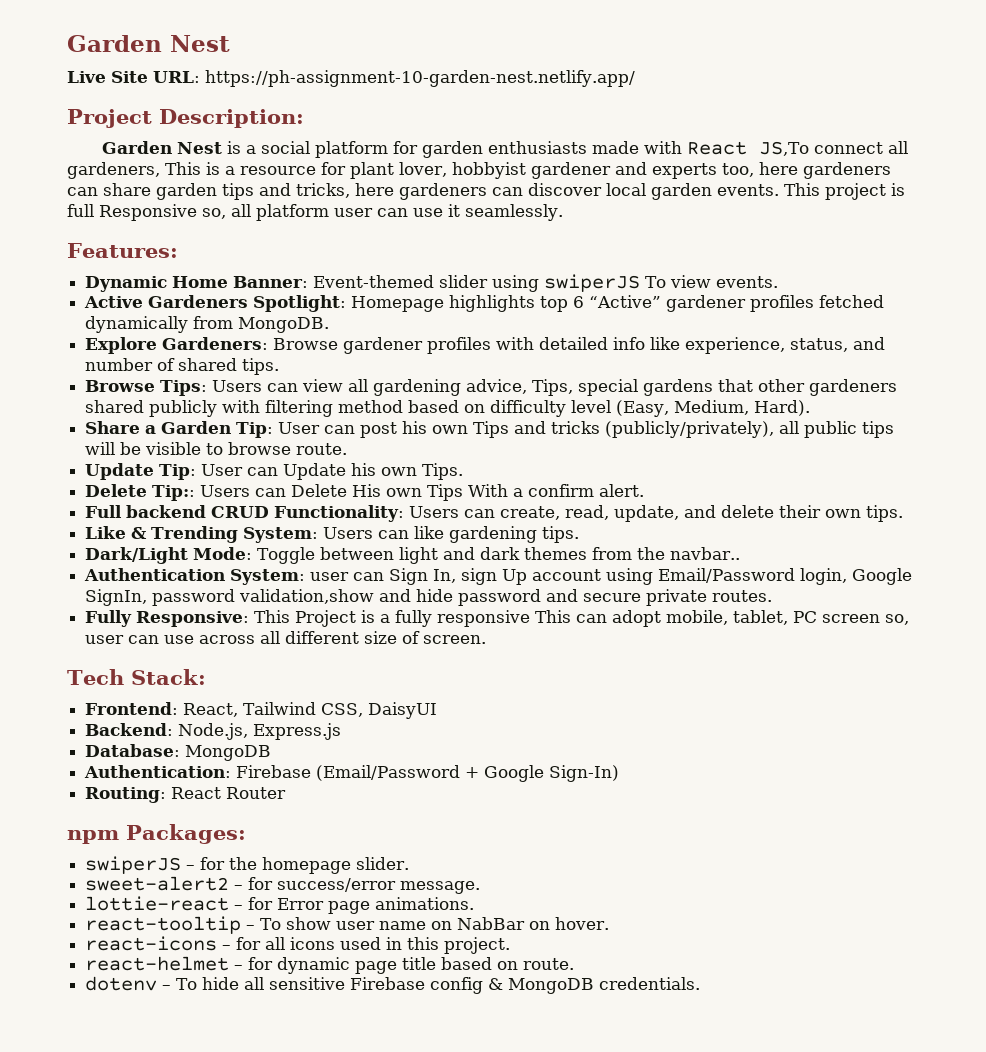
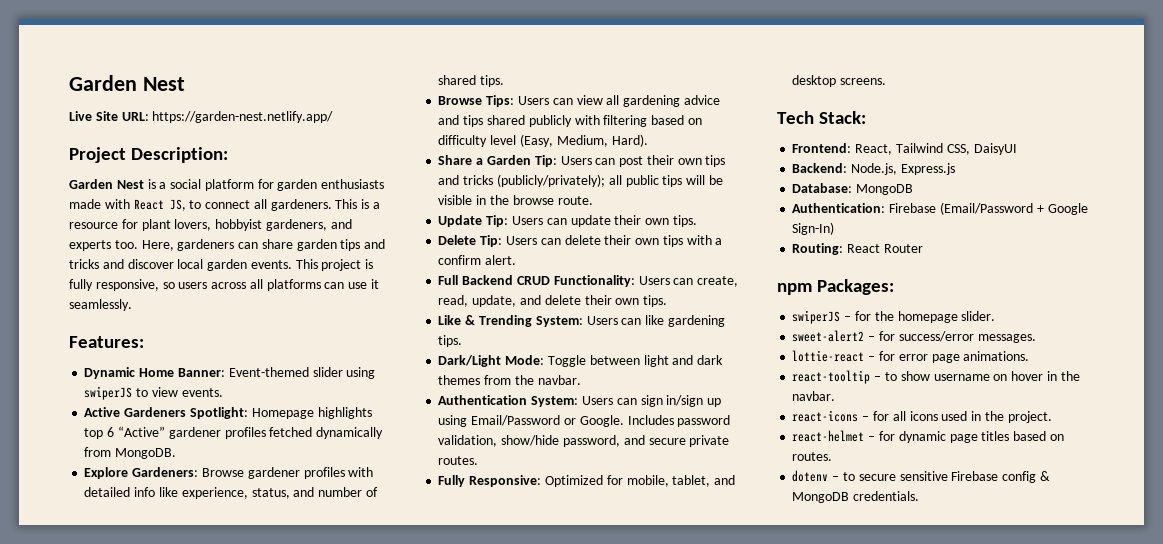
- Live Site URL: https://ph-assignment-10-garden-nest.netlify.app/
+ Live Site URL: https://garden-nest.netlify.app/
- Garden Nest is a social platform for garden enthusiasts made with React JS,To connect all gardeners, This is a resource for plant lover, hobbyist gardener and experts too, here gardeners can share garden tips and tricks, here gardeners can discover local garden events.
+ Garden Nest is a social platform for garden enthusiasts made with React JS, to connect all gardeners. This is a resource for plant lovers, hobbyist gardeners, and experts too. Here, gardeners can share garden tips and tricks and discover local garden events.
- This project is full Responsive so, all platform user can use it seamlessly.
+ This project is fully responsive, so users across all platforms can use it seamlessly.
- Dynamic Home Banner: Event-themed slider using swiperJS To view events.
+ Dynamic Home Banner: Event-themed slider using swiperJS to view events.
- Browse Tips: Users can view all gardening advice, Tips, special gardens that other gardeners shared publicly with filtering method based on difficulty level (Easy, Medium, Hard).
+ Browse Tips: Users can view all gardening advice and tips shared publicly with filtering based on difficulty level (Easy, Medium, Hard).
- Share a Garden Tip: User can post his own Tips and tricks (publicly/privately), all public tips will be visible to browse route.
+ Share a Garden Tip: Users can post their own tips and tricks (publicly/privately); all public tips will be visible in the browse route.
- Update Tip: User can Update his own Tips.
- Delete Tip:: Users can Delete His own Tips With a confirm alert.
+ Update Tip: Users can update their own tips.
+ Delete Tip: Users can delete their own tips with a confirm alert.
- Full backend CRUD Functionality: Users can create, read, update, and delete their own tips.
+ Full Backend CRUD Functionality: Users can create, read, update, and delete their own tips.
- Dark/Light Mode: Toggle between light and dark themes from the navbar..
+ Dark/Light Mode: Toggle between light and dark themes from the navbar.
- Authentication System: user can Sign In, sign Up account using Email/Password login, Google SignIn, password validation,show and hide password and secure private routes.
+ Authentication System: Users can sign in/sign up using Email/Password or Google. Includes password validation, show/hide password, and secure private routes.
- Fully Responsive: This Project is a fully responsive This can adopt mobile, tablet, PC screen so, user can use across all different size of screen.
+ Fully Responsive: Optimized for mobile, tablet, and desktop screens.
- sweet-alert2 – for success/error message.
+ sweet-alert2 – for success/error messages.
- lottie-react – for Error page animations.
+ lottie-react – for error page animations.
- react-tooltip – To show user name on NabBar on hover.
+ react-tooltip – to show username on hover in the navbar.
- react-icons – for all icons used in this project.
+ react-icons – for all icons used in the project.
- react-helmet – for dynamic page title based on route.
+ react-helmet – for dynamic page titles based on routes.
- dotenv – To hide all sensitive Firebase config & MongoDB credentials.
+ dotenv – to secure sensitive Firebase config & MongoDB credentials.

